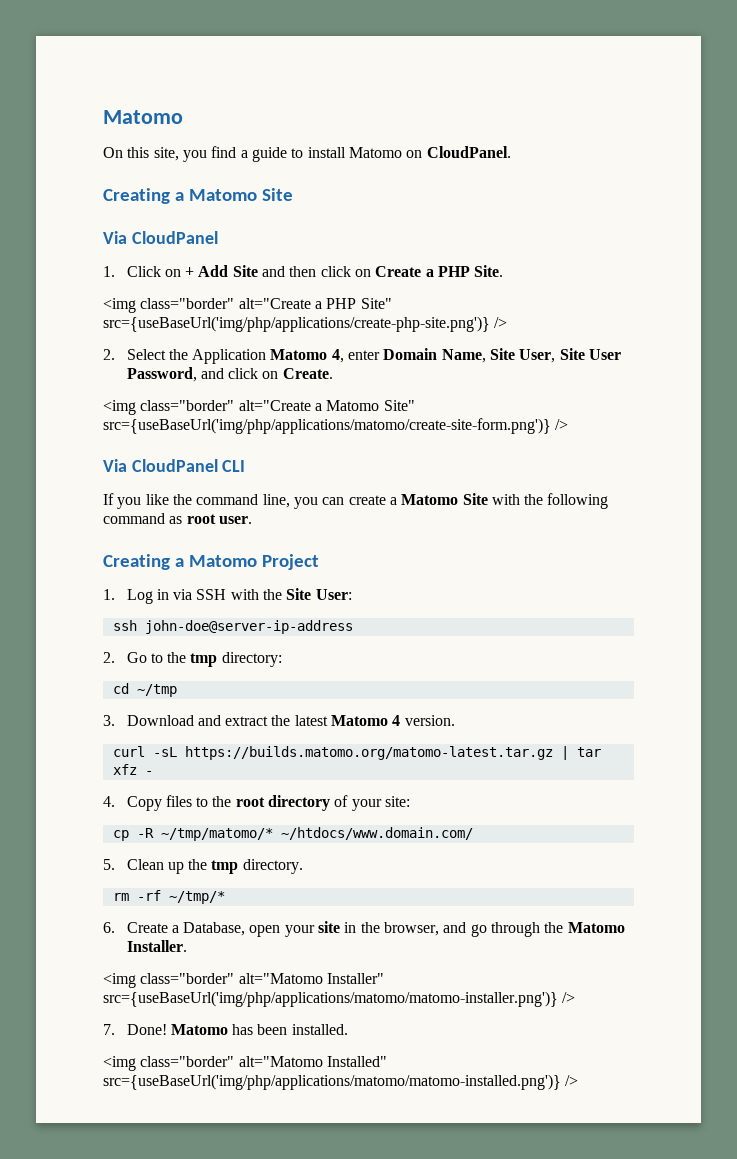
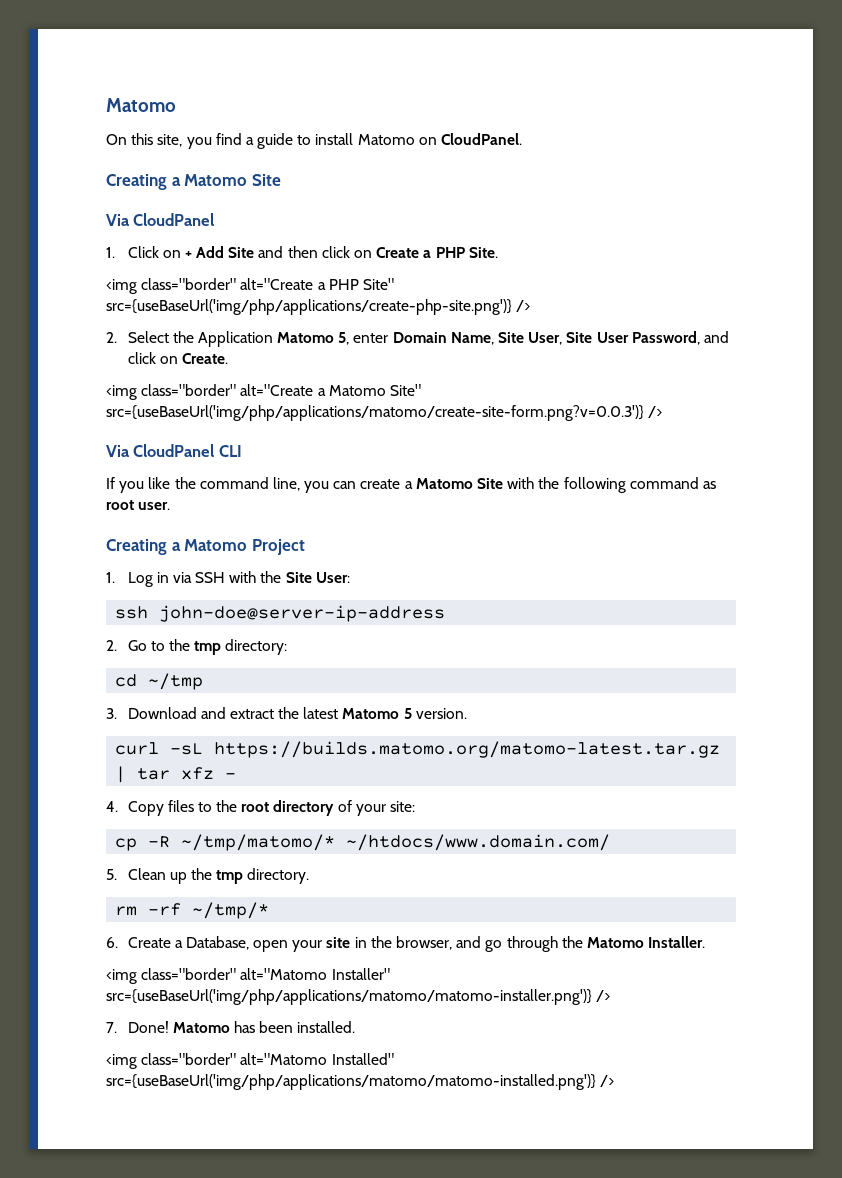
- 2. Select the Application Matomo 4, enter Domain Name, Site User, Site User Password, and click on Create.
+ 2. Select the Application Matomo 5, enter Domain Name, Site User, Site User Password, and click on Create.
- <img class="border" alt="Create a Matomo Site" src={useBaseUrl('img/php/applications/matomo/create-site-form.png')} />
+ <img class="border" alt="Create a Matomo Site" src={useBaseUrl('img/php/applications/matomo/create-site-form.png?v=0.0.3')} />
- 3. Download and extract the latest Matomo 4 version.
+ 3. Download and extract the latest Matomo 5 version.

